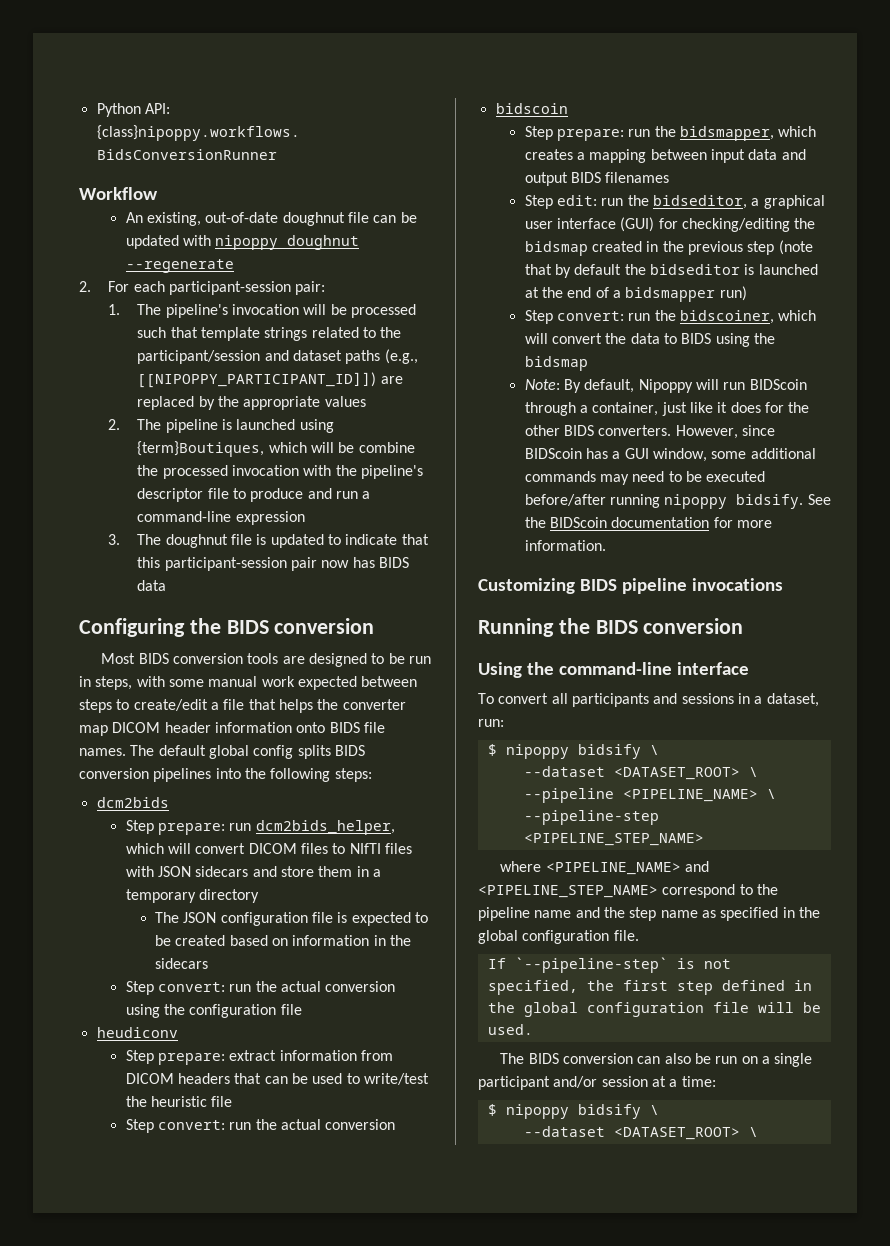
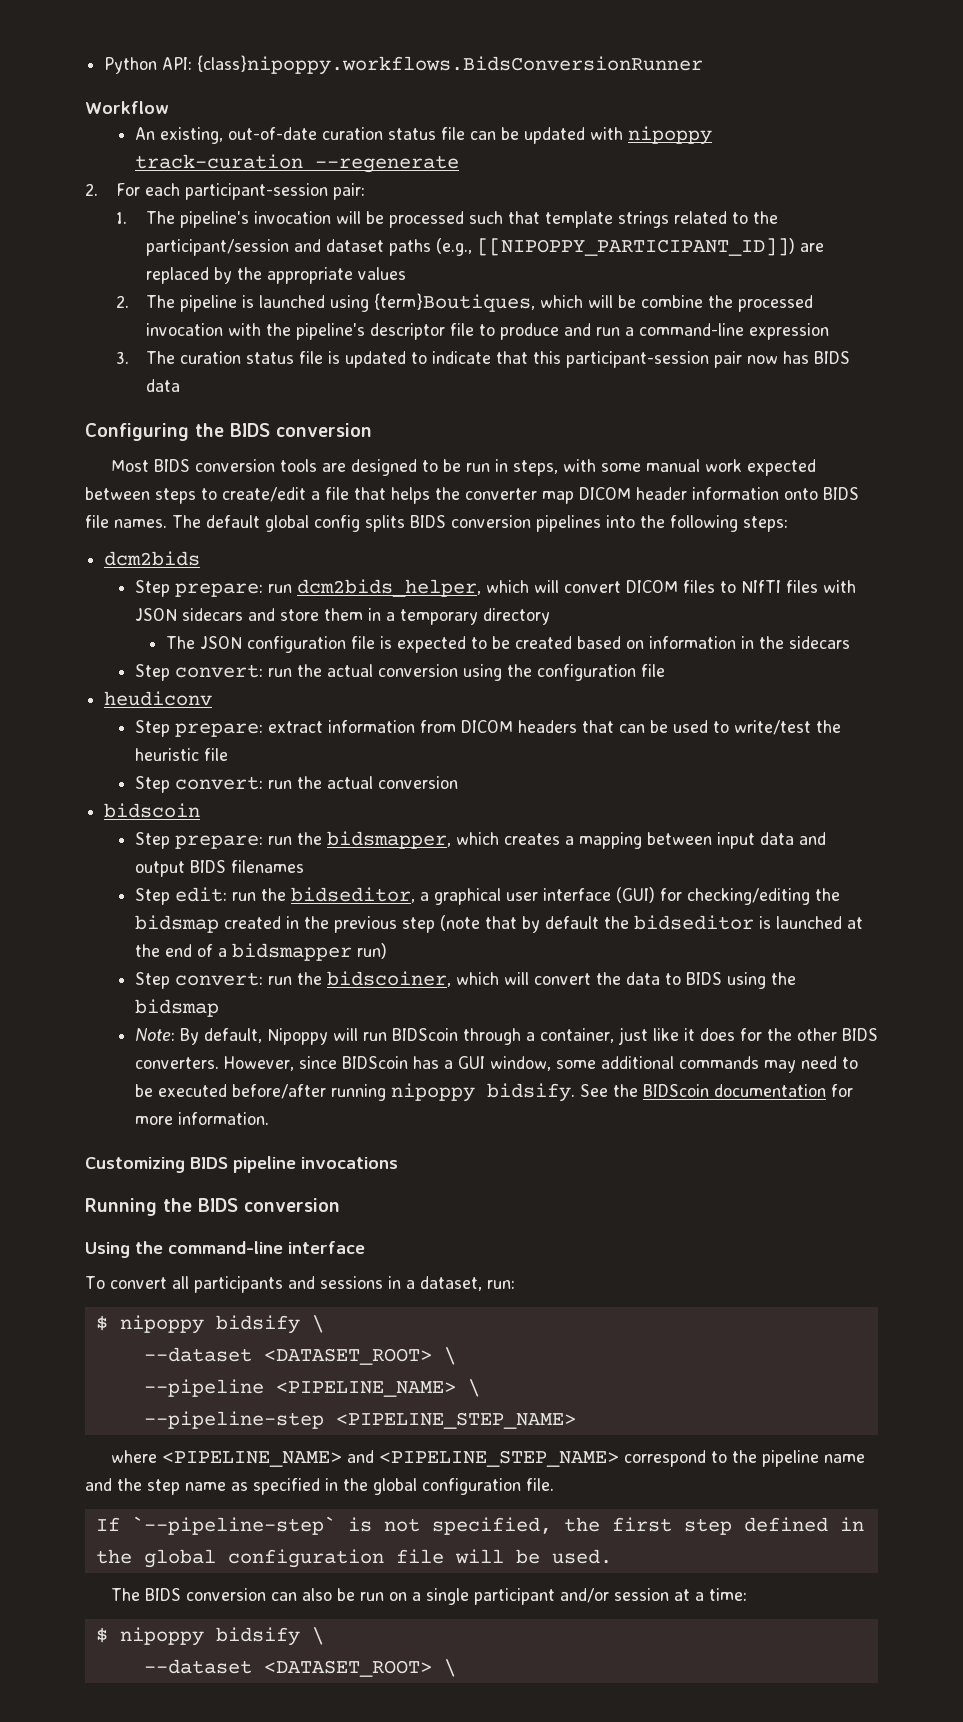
- An existing, out-of-date doughnut file can be updated with nipoppy doughnut --regenerate
+ An existing, out-of-date curation status file can be updated with nipoppy track-curation --regenerate
- 3. The doughnut file is updated to indicate that this participant-session pair now has BIDS data
+ 3. The curation status file is updated to indicate that this participant-session pair now has BIDS data

